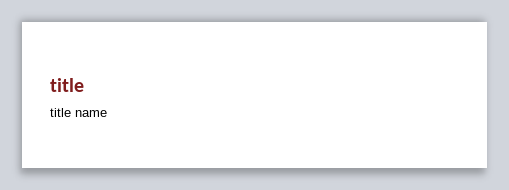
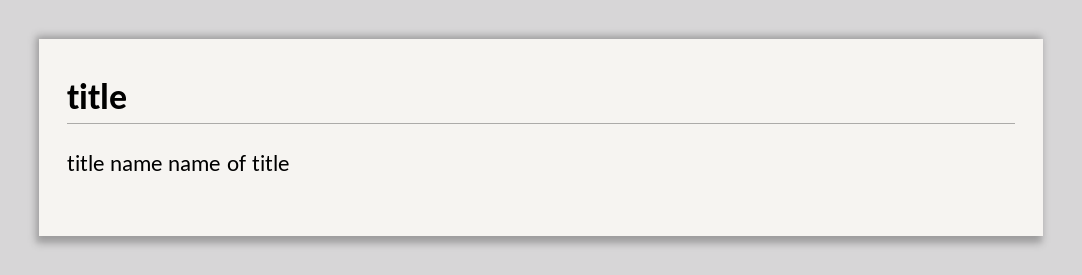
- title name
+ title name name of title

